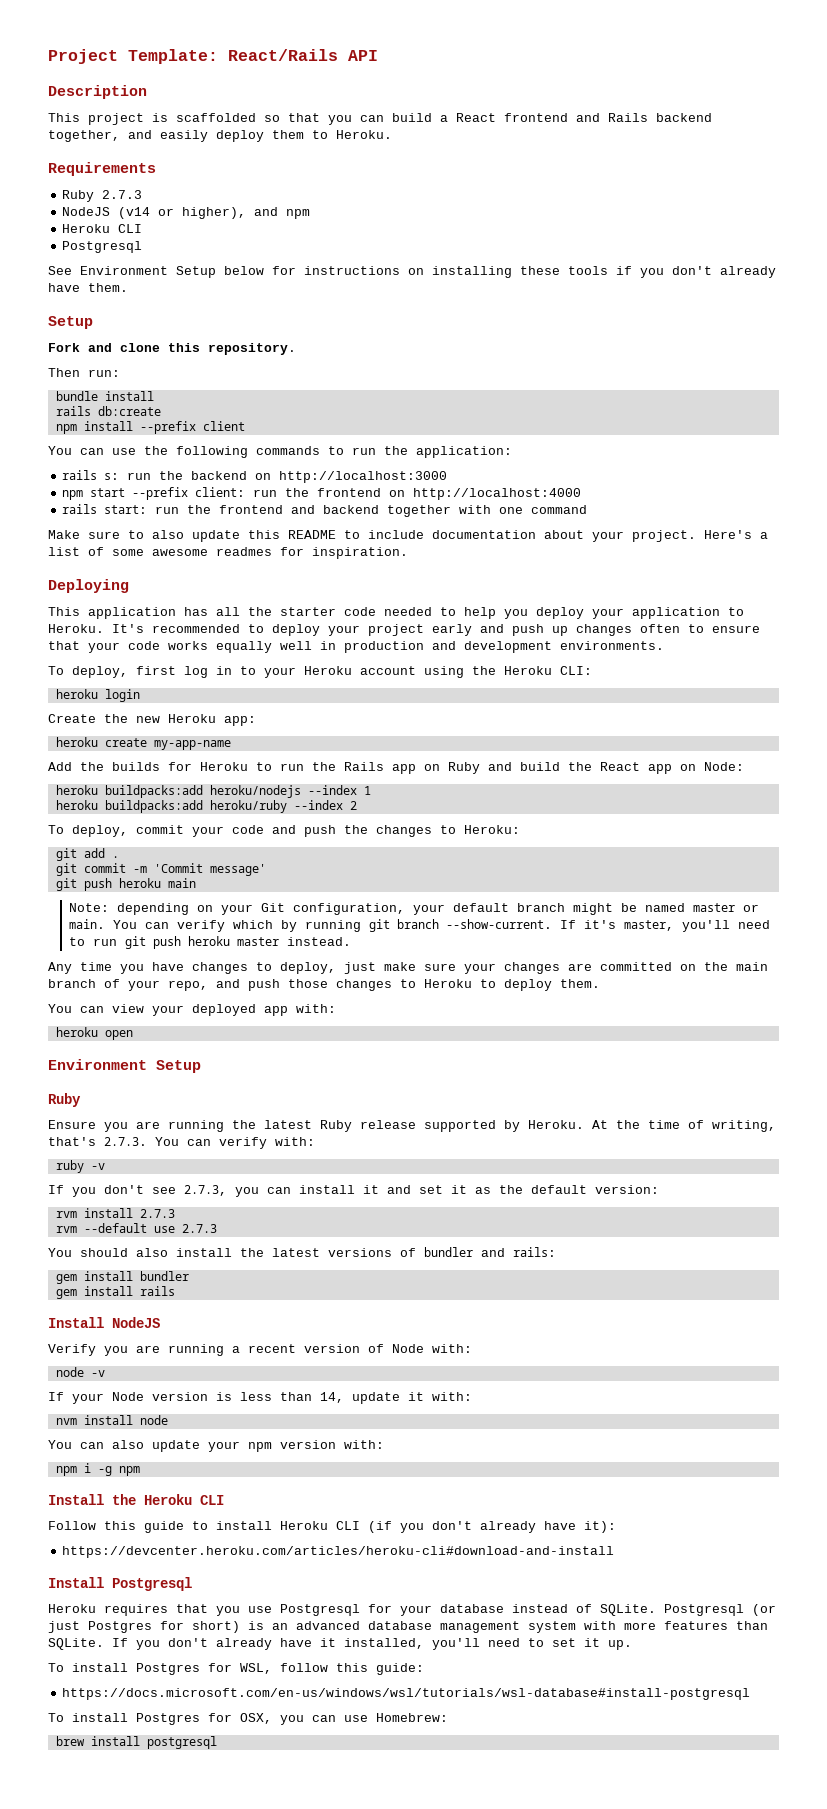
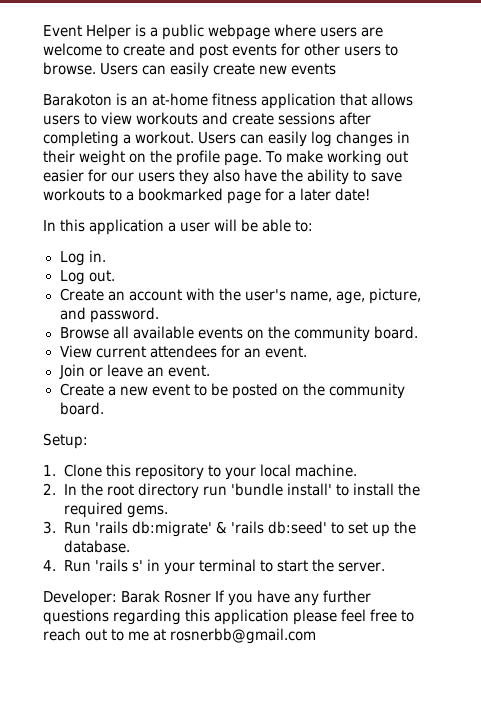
- Project Template: React/Rails API
- Description
- This project is scaffolded so that you can build a React frontend and Rails backend together, and easily deploy them to Heroku.
- Requirements
- Ruby 2.7.3
- NodeJS (v14 or higher), and npm
- Heroku CLI
- Postgresql
- See Environment Setup below for instructions on installing these tools if you don't already have them.
- Setup
- Fork and clone this repository.
- Then run:
- bundle install
- rails db:create
- npm install --prefix client
- You can use the following commands to run the application:
- rails s: run the backend on http://localhost:3000
- npm start --prefix client: run the frontend on http://localhost:4000
- rails start: run the frontend and backend together with one command
- Make sure to also update this README to include documentation about your project. Here's a list of some awesome readmes for inspiration.
- Deploying
- This application has all the starter code needed to help you deploy your application to Heroku. It's recommended to deploy your project early and push up changes often to ensure that your code works equally well in production and development environments.
- To deploy, first log in to your Heroku account using the Heroku CLI:
- heroku login
- Create the new Heroku app:
- heroku create my-app-name
- Add the builds for Heroku to run the Rails app on Ruby and build the React app on Node:
- heroku buildpacks:add heroku/nodejs --index 1
- heroku buildpacks:add heroku/ruby --index 2
- To deploy, commit your code and push the changes to Heroku:
- git add .
- git commit -m 'Commit message'
- git push heroku main
- Note: depending on your Git configuration, your default branch might be named master or main. You can verify which by running git branch --show-current. If it's master, you'll need to run git push heroku master instead.
- Any time you have changes to deploy, just make sure your changes are committed on the main branch of your repo, and push those changes to Heroku to deploy them.
- You can view your deployed app with:
- heroku open
- Environment Setup
- Ruby
- Ensure you are running the latest Ruby release supported by Heroku. At the time of writing, that's 2.7.3. You can verify with:
- ruby -v
- If you don't see 2.7.3, you can install it and set it as the default version:
- rvm install 2.7.3
- rvm --default use 2.7.3
- You should also install the latest versions of bundler and rails:
- gem install bundler
- gem install rails
- Install NodeJS
- Verify you are running a recent version of Node with:
- node -v
- If your Node version is less than 14, update it with:
- nvm install node
- You can also update your npm version with:
- npm i -g npm
- Install the Heroku CLI
- Follow this guide to install Heroku CLI (if you don't already have it):
- https://devcenter.heroku.com/articles/heroku-cli#download-and-install
- Install Postgresql
- Heroku requires that you use Postgresql for your database instead of SQLite. Postgresql (or just Postgres for short) is an advanced database management system with more features than SQLite. If you don't already have it installed, you'll need to set it up.
- To install Postgres for WSL, follow this guide:
- https://docs.microsoft.com/en-us/windows/wsl/tutorials/wsl-database#install-postgresql
- To install Postgres for OSX, you can use Homebrew:
- brew install postgresql
+ Event Helper is a public webpage where users are welcome to create and post events for other users to browse. Users can easily create new events
+ Barakoton is an at-home fitness application that allows users to view workouts and create sessions after completing a workout. Users can easily log changes in their weight on the profile page. To make working out easier for our users they also have the ability to save workouts to a bookmarked page for a later date!
+ In this application a user will be able to:
+ Log in.
+ Log out.
+ Create an account with the user's name, age, picture, and password.
+ Browse all available events on the community board.
+ View current attendees for an event.
+ Join or leave an event.
+ Create a new event to be posted on the community board.
+ Setup:
+ 1. Clone this repository to your local machine.
+ 2. In the root directory run 'bundle install' to install the required gems.
+ 3. Run 'rails db:migrate' & 'rails db:seed' to set up the database.
+ 4. Run 'rails s' in your terminal to start the server.
+ Developer: Barak Rosner If you have any further questions regarding this application please feel free to reach out to me at rosnerbb@gmail.com

